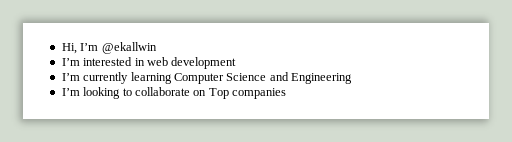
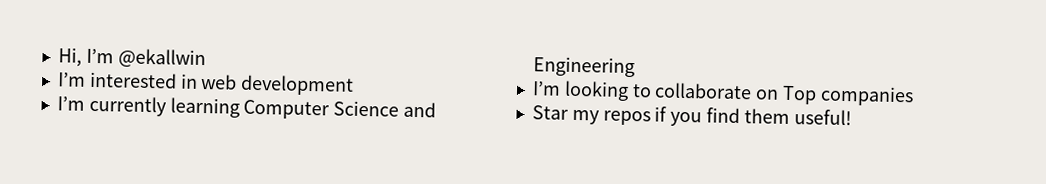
+ Star my repos if you find them useful!

